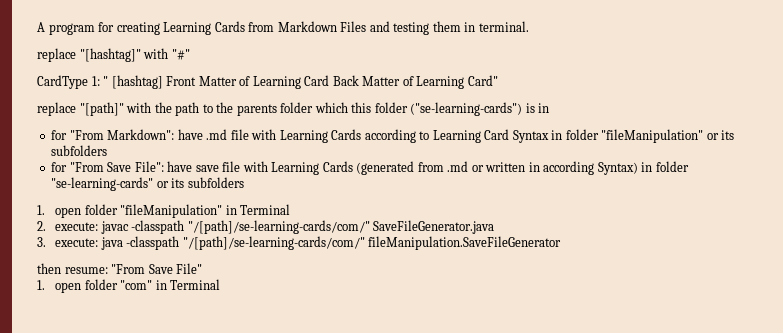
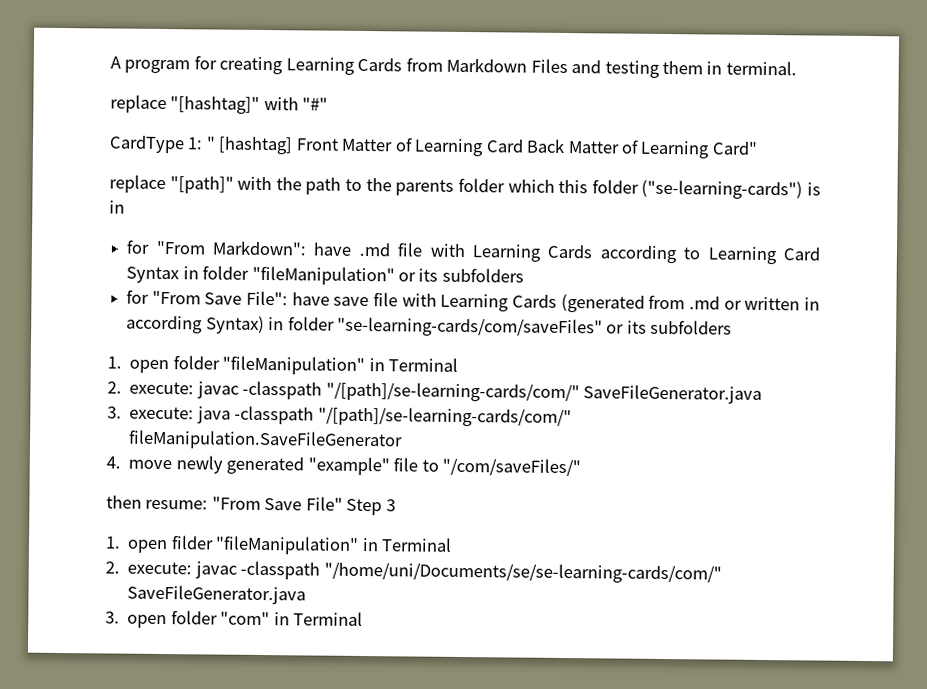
- for "From Save File": have save file with Learning Cards (generated from .md or written in according Syntax) in folder "se-learning-cards" or its subfolders
+ for "From Save File": have save file with Learning Cards (generated from .md or written in according Syntax) in folder "se-learning-cards/com/saveFiles" or its subfolders
+ 4. move newly generated "example" file to "/com/saveFiles/"
- then resume: "From Save File"
- 1. open folder "com" in Terminal
+ then resume: "From Save File" Step 3
+ 1. open filder "fileManipulation" in Terminal
+ 2. execute: javac -classpath "/home/uni/Documents/se/se-learning-cards/com/" SaveFileGenerator.java
+ 3. open folder "com" in Terminal

